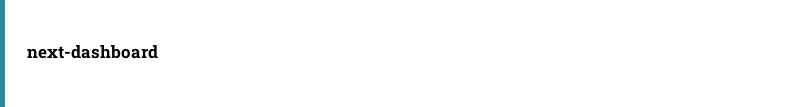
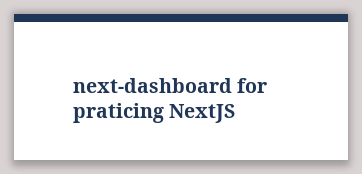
- next-dashboard
+ next-dashboard for praticing NextJS

